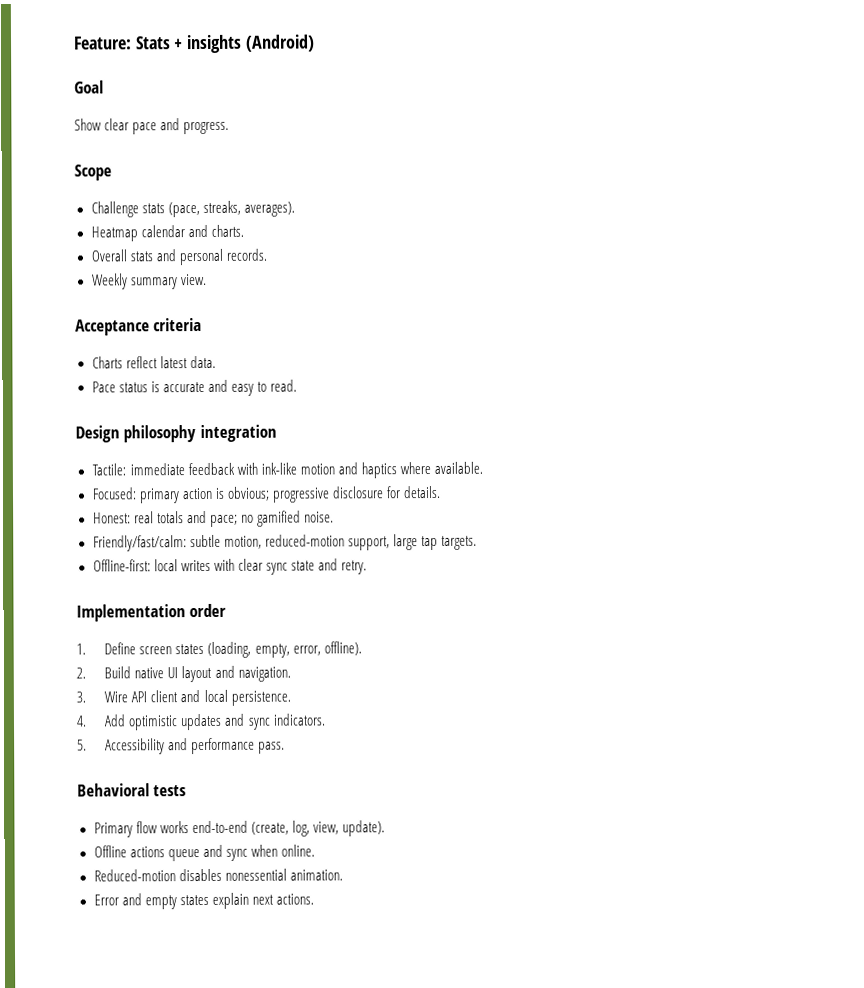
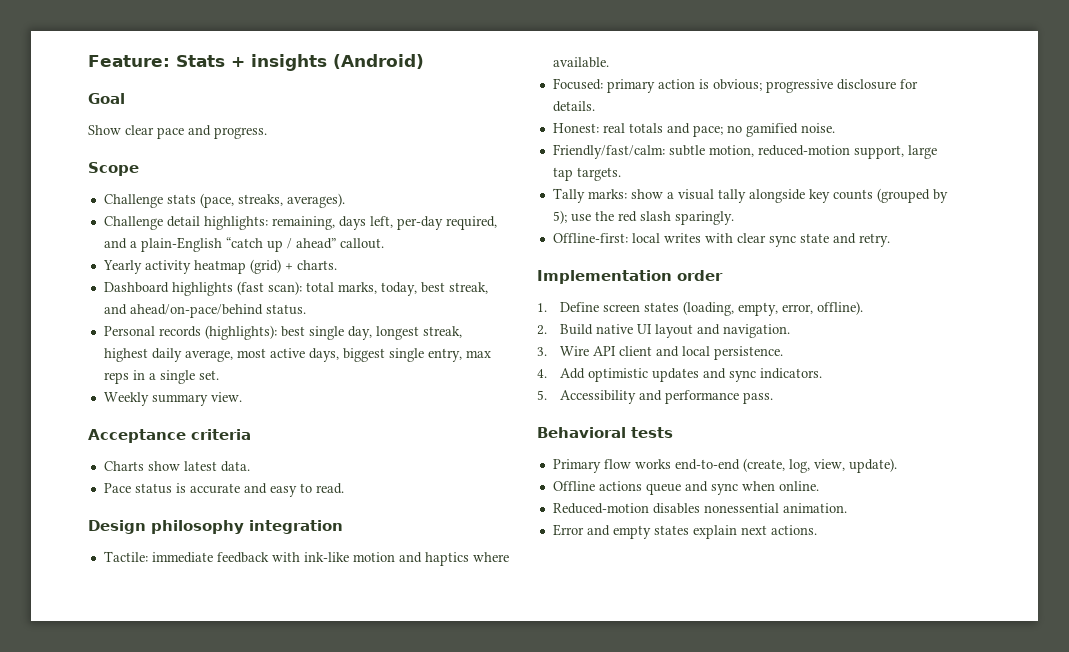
- Heatmap calendar and charts.
- Overall stats and personal records.
+ Challenge detail highlights: remaining, days left, per-day required, and a plain-English “catch up / ahead” callout.
+ Yearly activity heatmap (grid) + charts.
+ Dashboard highlights (fast scan): total marks, today, best streak, and ahead/on-pace/behind status.
+ Personal records (highlights): best single day, longest streak, highest daily average, most active days, biggest single entry, max reps in a single set.
- Charts reflect latest data.
+ Charts show latest data.
+ Tally marks: show a visual tally alongside key counts (grouped by 5); use the red slash sparingly.

